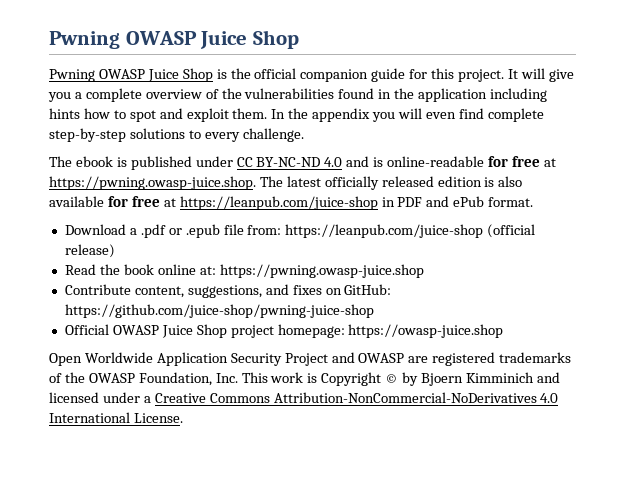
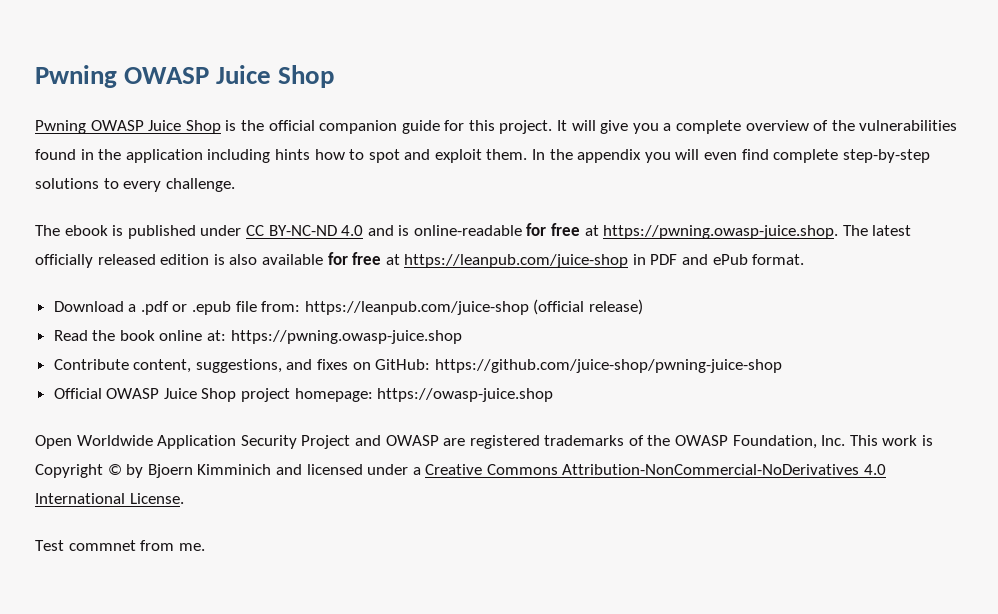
+ Test commnet from me.

